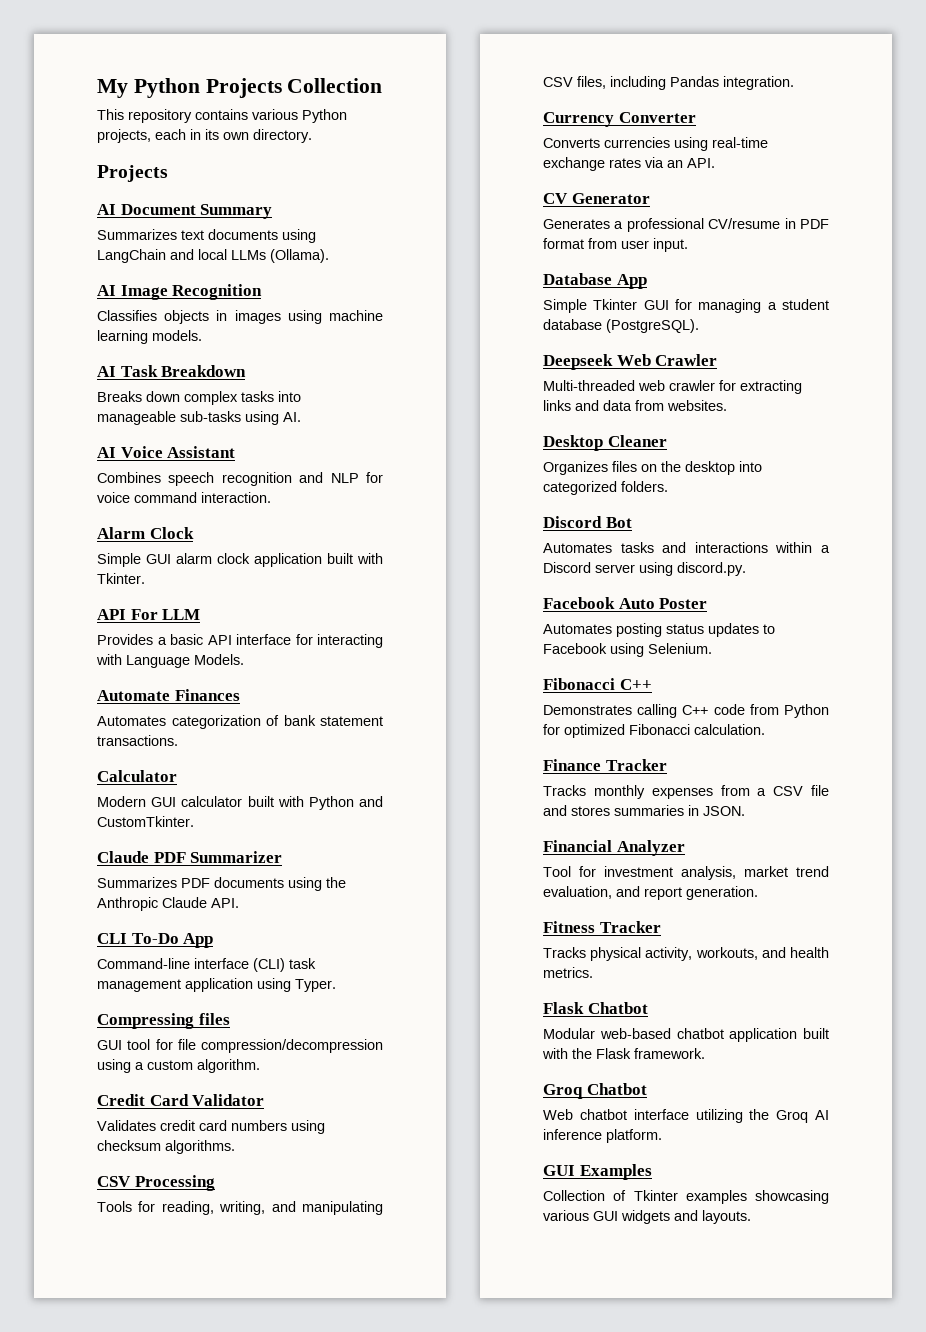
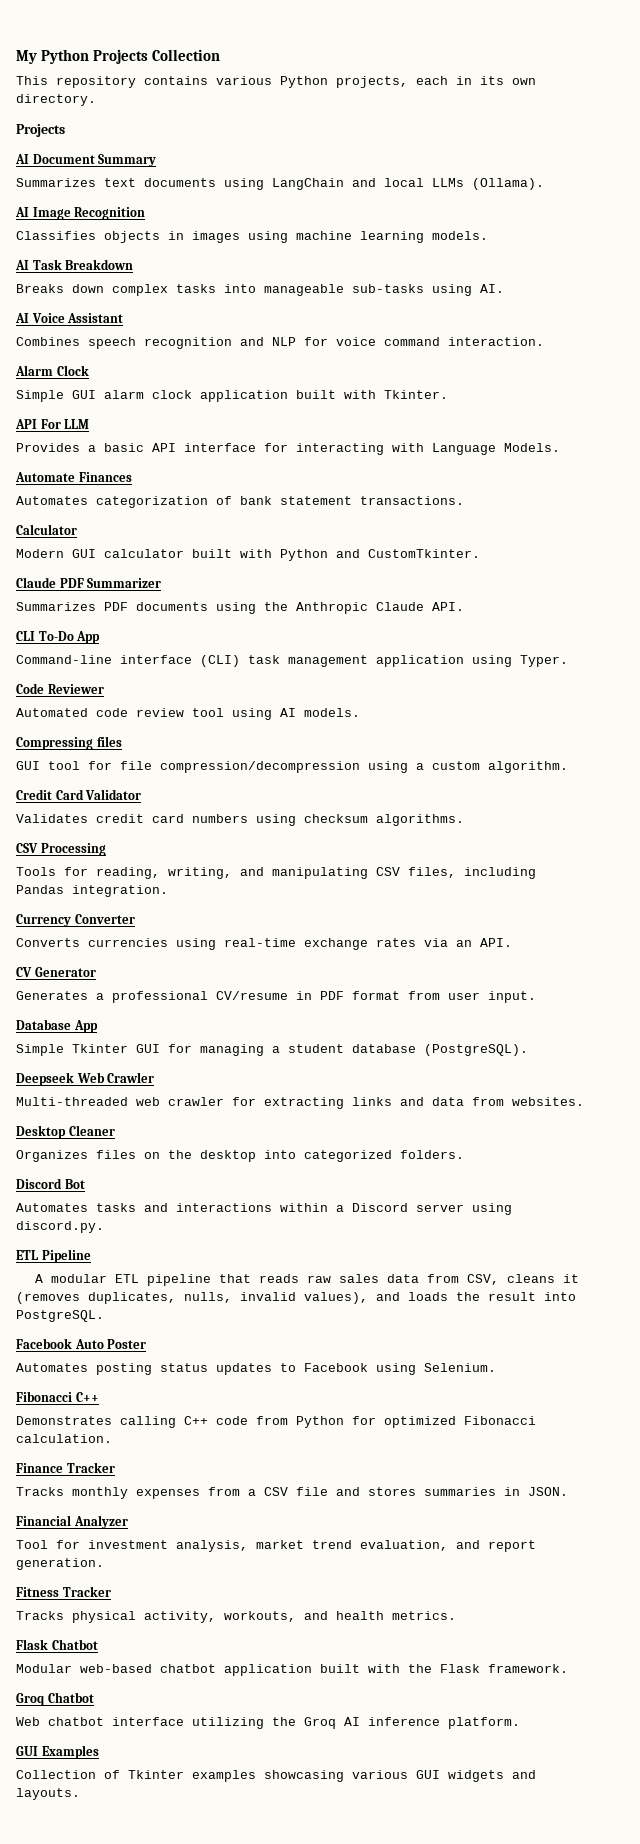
+ Code Reviewer
+ Automated code review tool using AI models.
+ ETL Pipeline
+ A modular ETL pipeline that reads raw sales data from CSV, cleans it (removes duplicates, nulls, invalid values), and loads the result into PostgreSQL.

